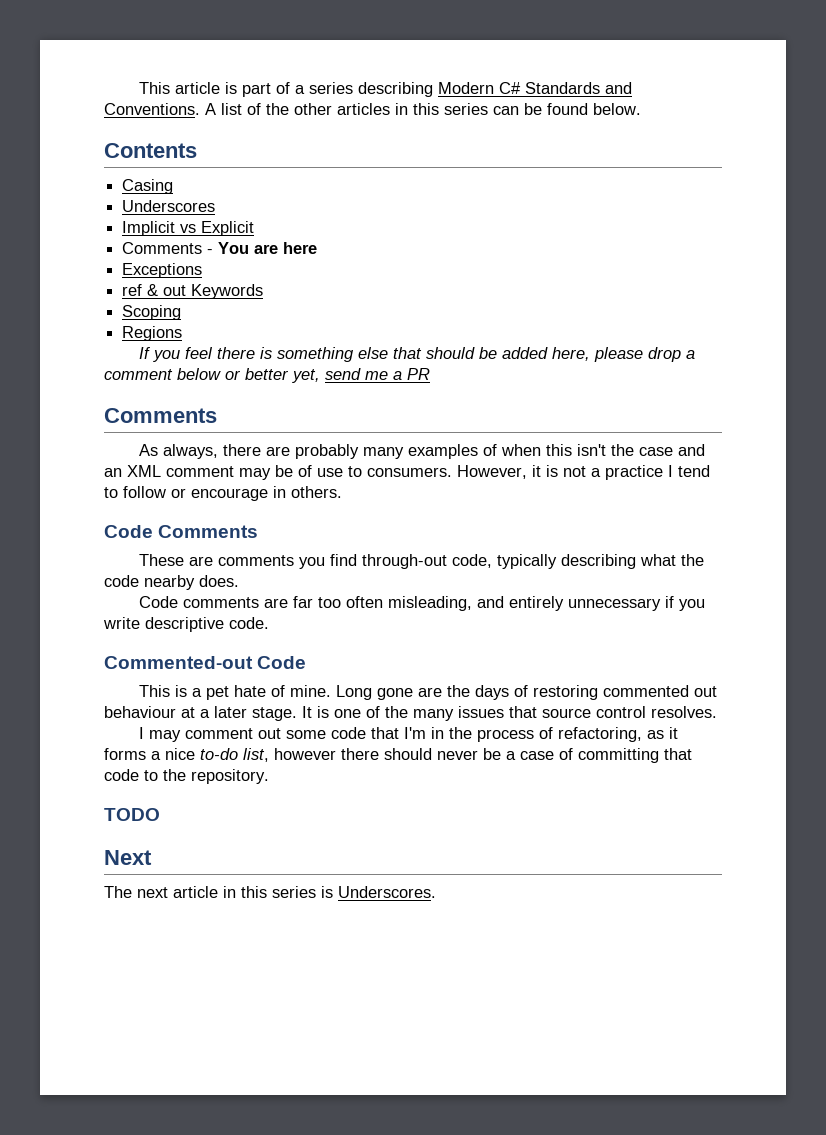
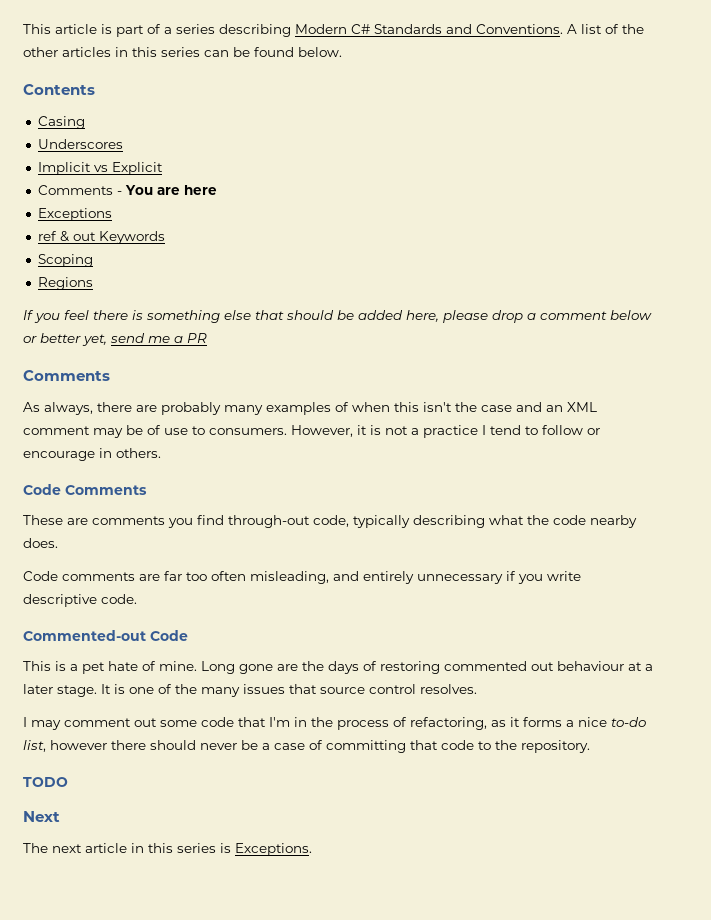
- The next article in this series is Underscores.
+ The next article in this series is Exceptions.

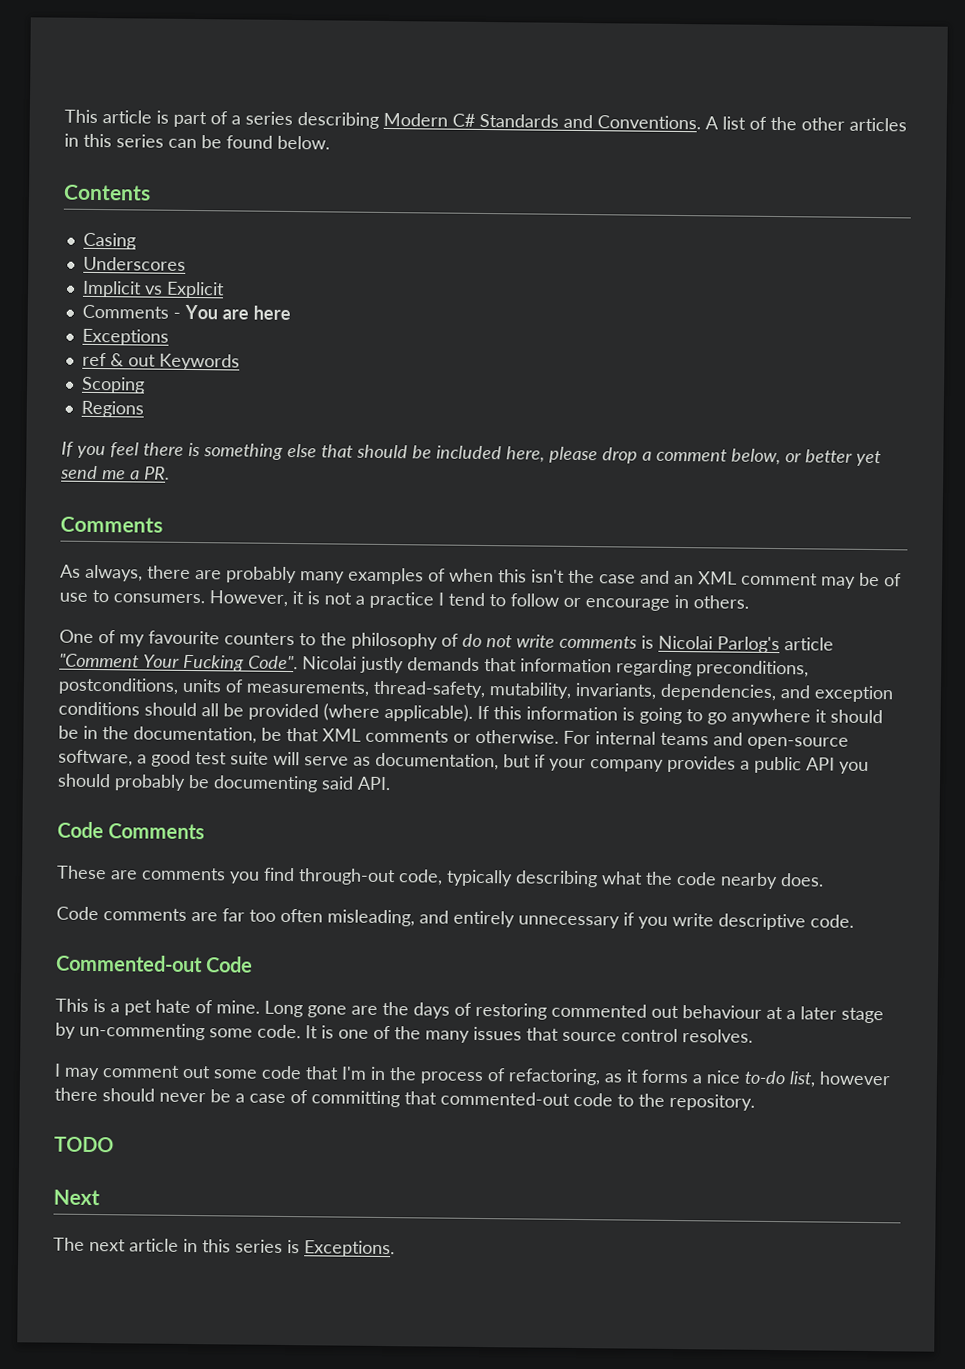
- If you feel there is something else that should be added here, please drop a comment below or better yet, send me a PR
+ If you feel there is something else that should be included here, please drop a comment below, or better yet send me a PR.
+ One of my favourite counters to the philosophy of do not write comments is Nicolai Parlog's article "Comment Your Fucking Code". Nicolai justly demands that information regarding preconditions, postconditions, units of measurements, thread-safety, mutability, invariants, dependencies, and exception conditions should all be provided (where applicable). If this information is going to go anywhere it should be in the documentation, be that XML comments or otherwise. For internal teams and open-source software, a good test suite will serve as documentation, but if your company provides a public API you should probably be documenting said API.
- Long gone are the days of restoring commented out behaviour at a later stage.
+ Long gone are the days of restoring commented out behaviour at a later stage by un-commenting some code.
- I may comment out some code that I'm in the process of refactoring, as it forms a nice to-do list, however there should never be a case of committing that code to the repository.
+ I may comment out some code that I'm in the process of refactoring, as it forms a nice to-do list, however there should never be a case of committing that commented-out code to the repository.

